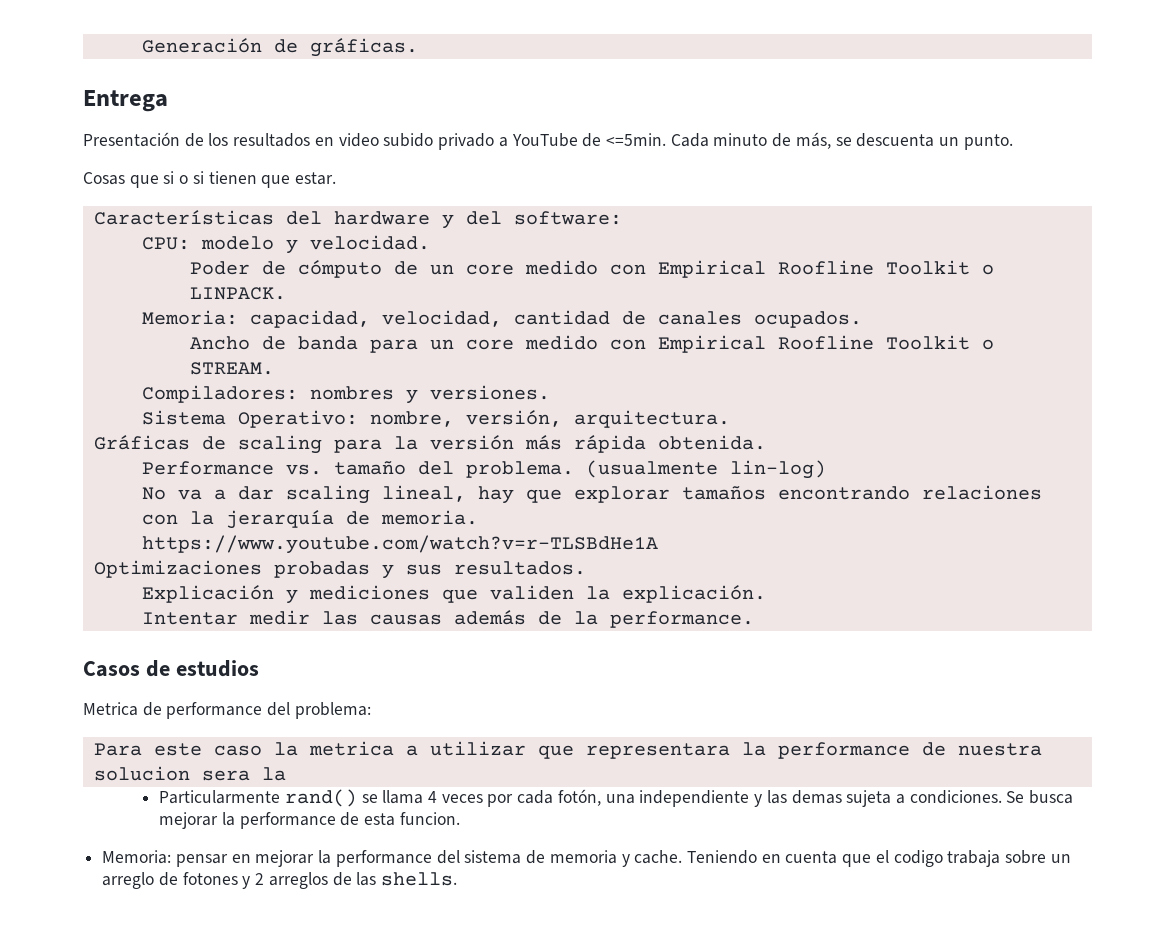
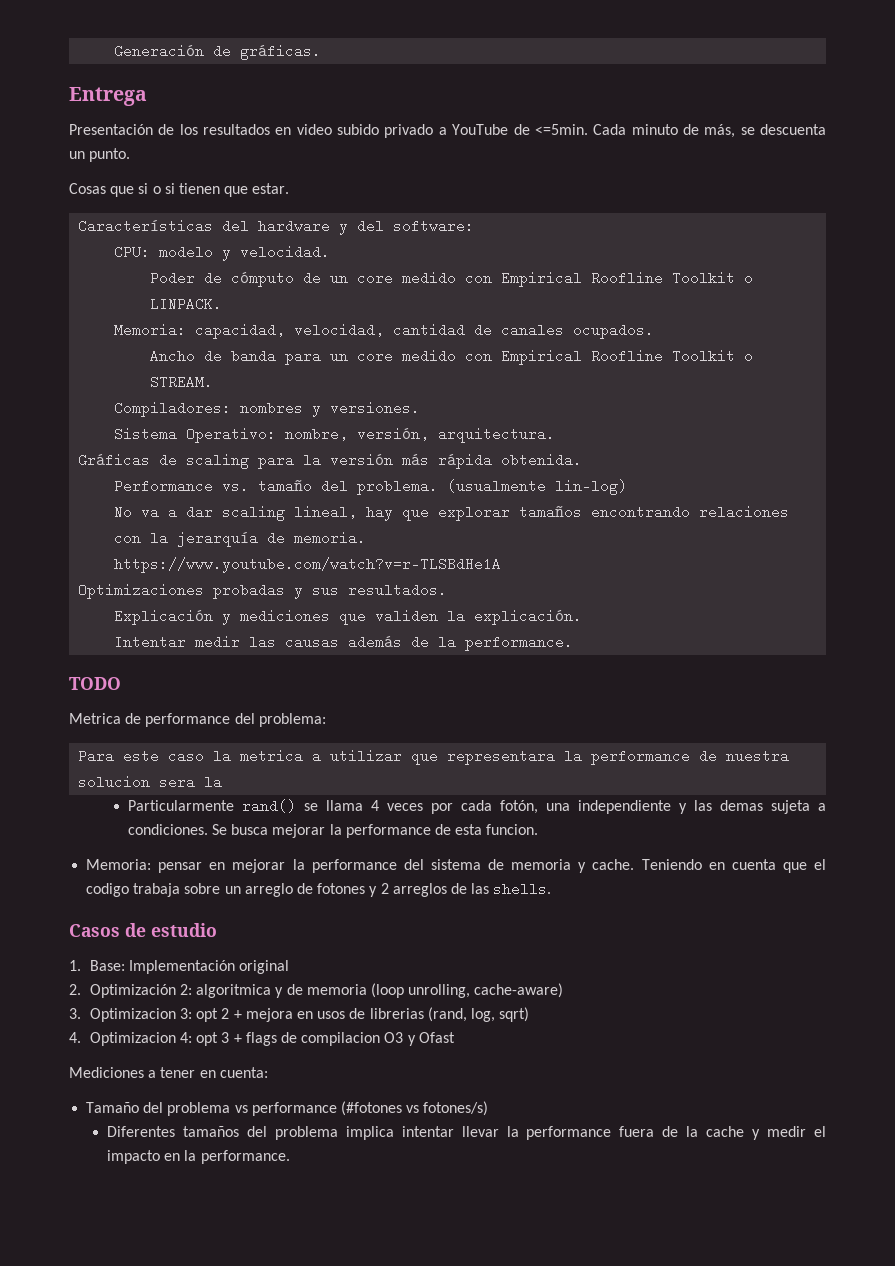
- Casos de estudios
+ TODO
+ Casos de estudio
+ 1. Base: Implementación original
+ 2. Optimización 2: algoritmica y de memoria (loop unrolling, cache-aware)
+ 3. Optimizacion 3: opt 2 + mejora en usos de librerias (rand, log, sqrt)
+ 4. Optimizacion 4: opt 3 + flags de compilacion O3 y Ofast
+ Mediciones a tener en cuenta:
+ Tamaño del problema vs performance (#fotones vs fotones/s)
+ Diferentes tamaños del problema implica intentar llevar la performance fuera de la cache y medir el impacto en la performance.

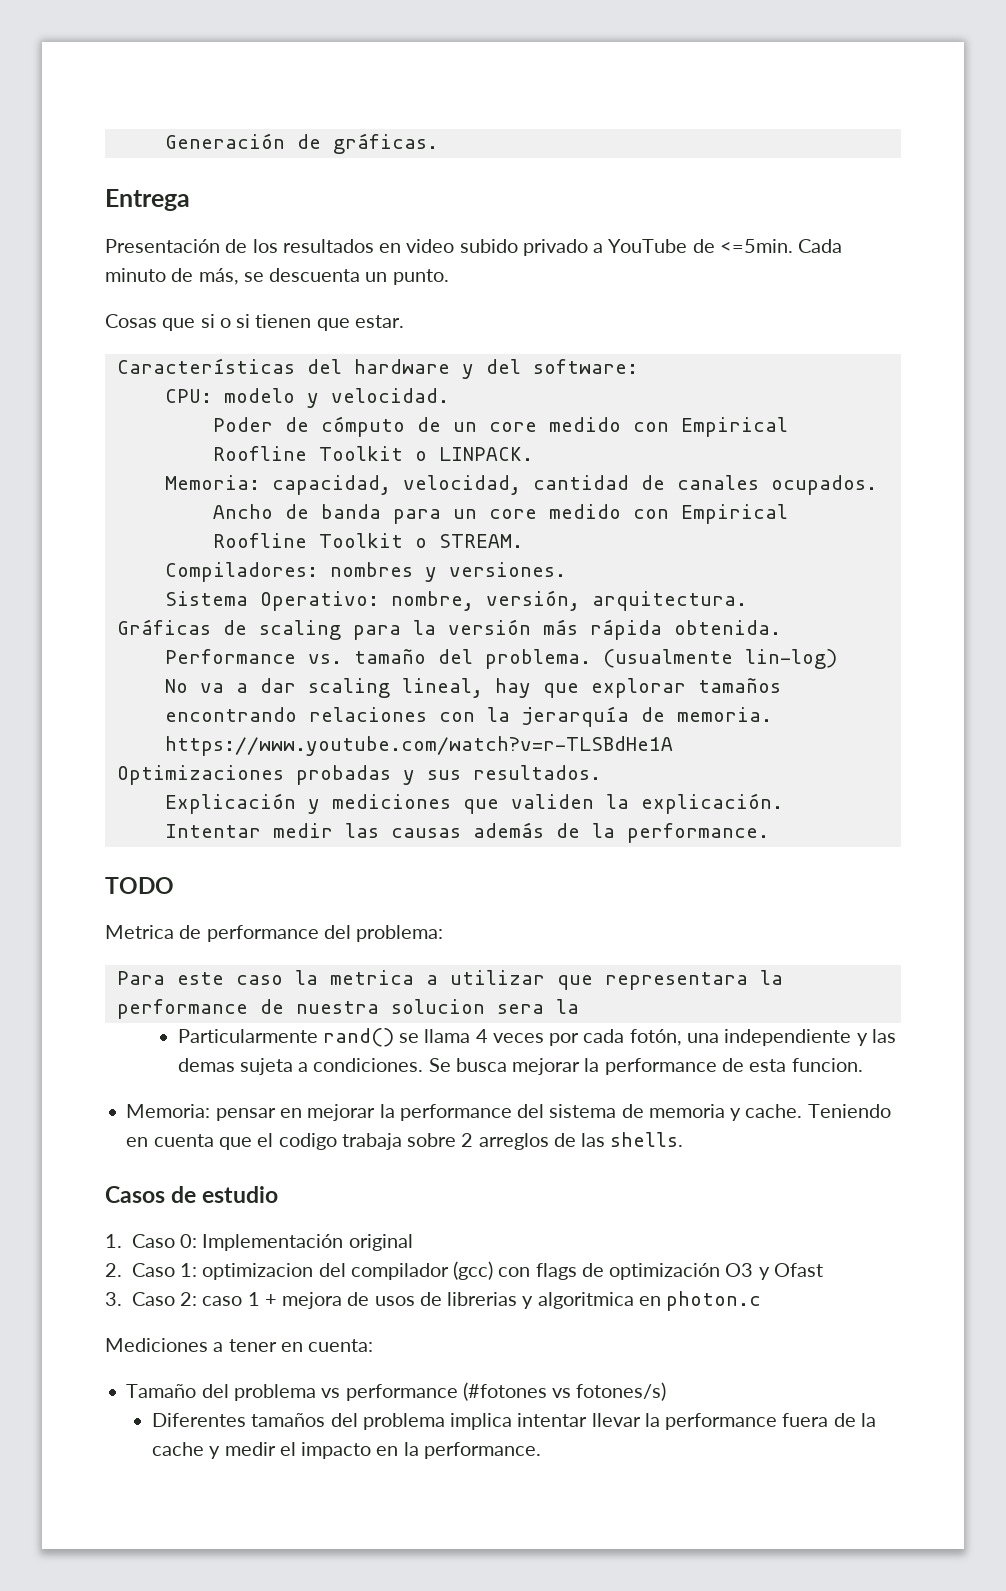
- Teniendo en cuenta que el codigo trabaja sobre un arreglo de fotones y 2 arreglos de las shells.
+ Teniendo en cuenta que el codigo trabaja sobre 2 arreglos de las shells.
- 1. Base: Implementación original
+ 1. Caso 0: Implementación original
- 2. Optimización 2: algoritmica y de memoria (loop unrolling, cache-aware)
- 3. Optimizacion 3: opt 2 + mejora en usos de librerias (rand, log, sqrt)
- 4. Optimizacion 4: opt 3 + flags de compilacion O3 y Ofast
+ 2. Caso 1: optimizacion del compilador (gcc) con flags de optimización O3 y Ofast
+ 3. Caso 2: caso 1 + mejora de usos de librerias y algoritmica en photon.c

